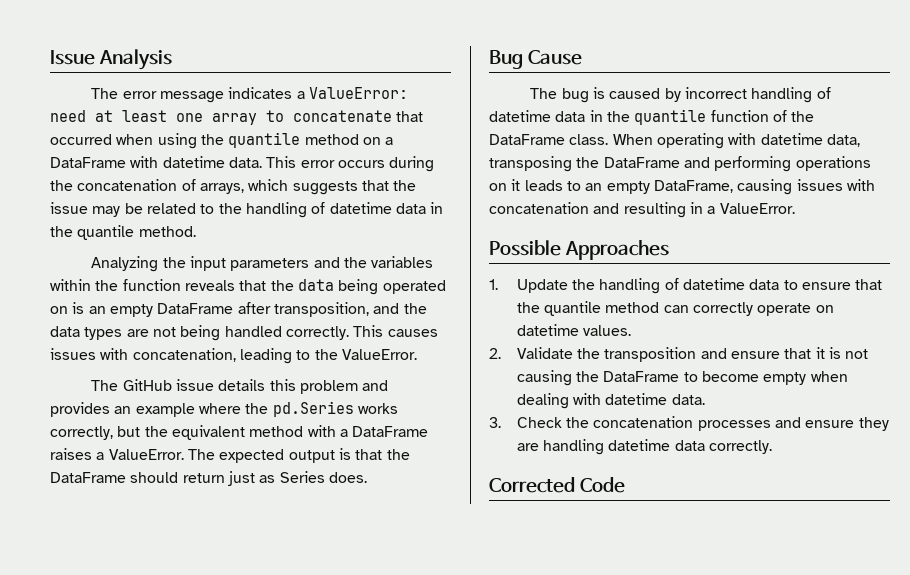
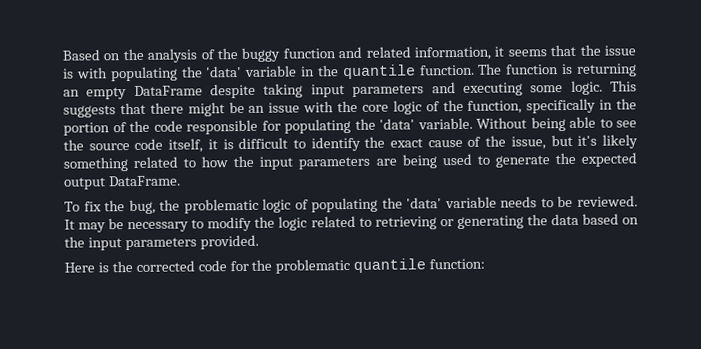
- Issue Analysis
- The error message indicates a ValueError: need at least one array to concatenate that occurred when using the quantile method on a DataFrame with datetime data. This error occurs during the concatenation of arrays, which suggests that the issue may be related to the handling of datetime data in the quantile method.
- Analyzing the input parameters and the variables within the function reveals that the data being operated on is an empty DataFrame after transposition, and the data types are not being handled correctly. This causes issues with concatenation, leading to the ValueError.
- The GitHub issue details this problem and provides an example where the pd.Series works correctly, but the equivalent method with a DataFrame raises a ValueError. The expected output is that the DataFrame should return just as Series does.
- Bug Cause
- The bug is caused by incorrect handling of datetime data in the quantile function of the DataFrame class. When operating with datetime data, transposing the DataFrame and performing operations on it leads to an empty DataFrame, causing issues with concatenation and resulting in a ValueError.
- Possible Approaches
- 1. Update the handling of datetime data to ensure that the quantile method can correctly operate on datetime values.
- 2. Validate the transposition and ensure that it is not causing the DataFrame to become empty when dealing with datetime data.
- 3. Check the concatenation processes and ensure they are handling datetime data correctly.
- Corrected Code
+ Based on the analysis of the buggy function and related information, it seems that the issue is with populating the 'data' variable in the quantile function. The function is returning an empty DataFrame despite taking input parameters and executing some logic. This suggests that there might be an issue with the core logic of the function, specifically in the portion of the code responsible for populating the 'data' variable. Without being able to see the source code itself, it is difficult to identify the exact cause of the issue, but it's likely something related to how the input parameters are being used to generate the expected output DataFrame.
+ To fix the bug, the problematic logic of populating the 'data' variable needs to be reviewed. It may be necessary to modify the logic related to retrieving or generating the data based on the input parameters provided.
+ Here is the corrected code for the problematic quantile function:

